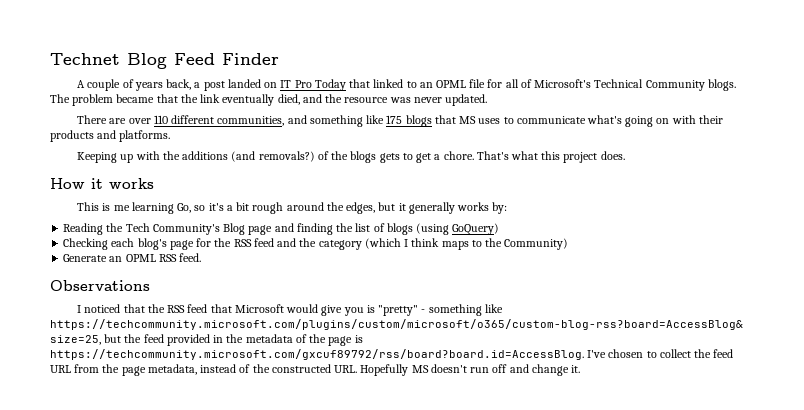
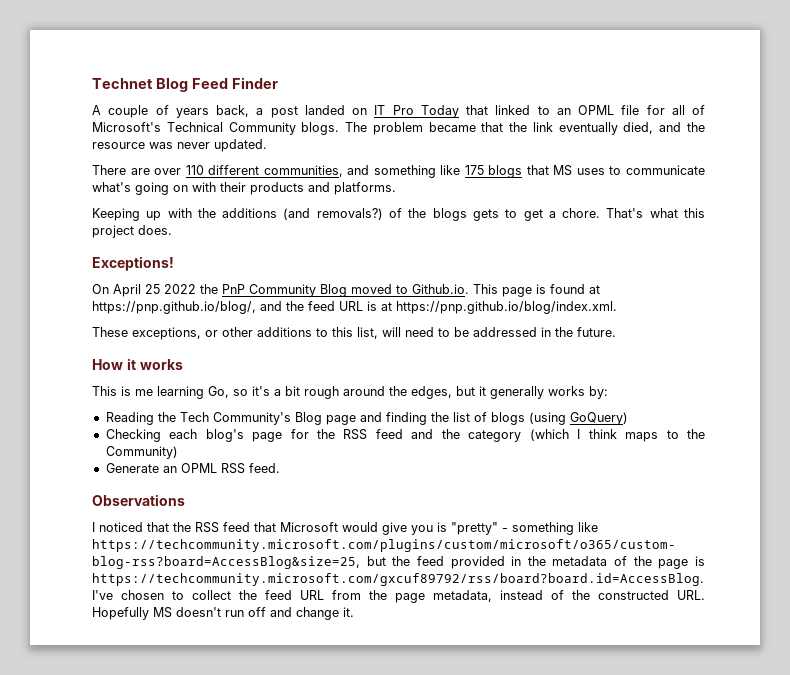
+ Exceptions!
+ On April 25 2022 the PnP Community Blog moved to Github.io. This page is found at https://pnp.github.io/blog/, and the feed URL is at https://pnp.github.io/blog/index.xml.
+ These exceptions, or other additions to this list, will need to be addressed in the future.

